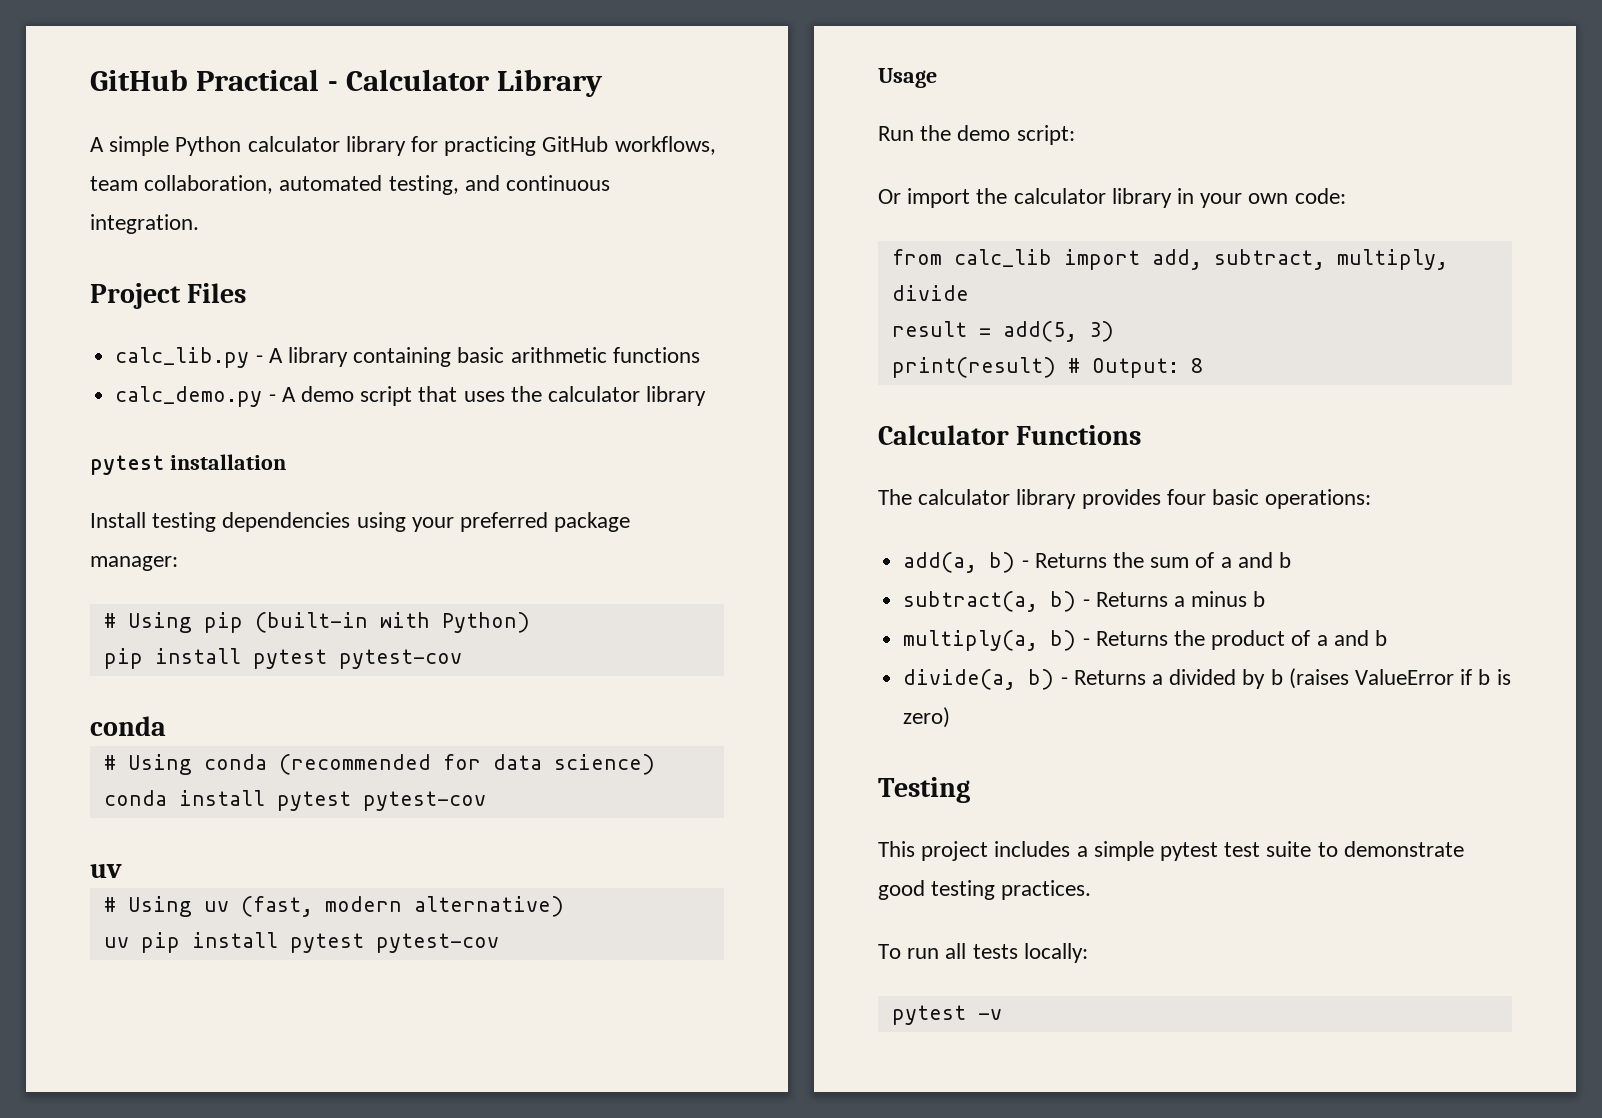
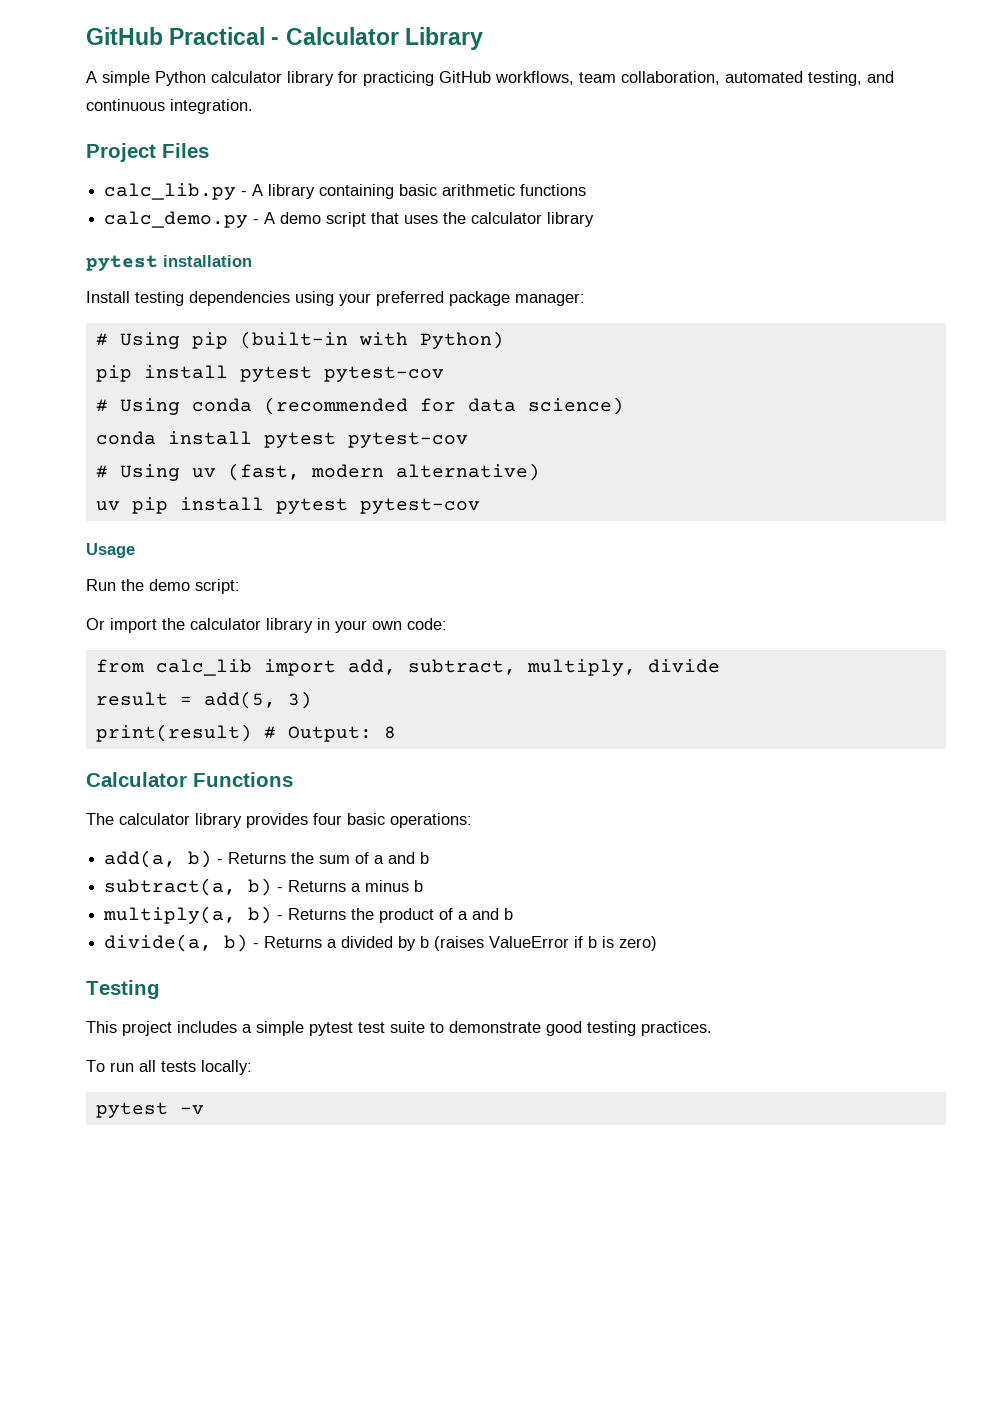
  # Using pip (built-in with Python)
  pip install pytest pytest-cov
- conda
  conda install pytest pytest-cov
- uv

